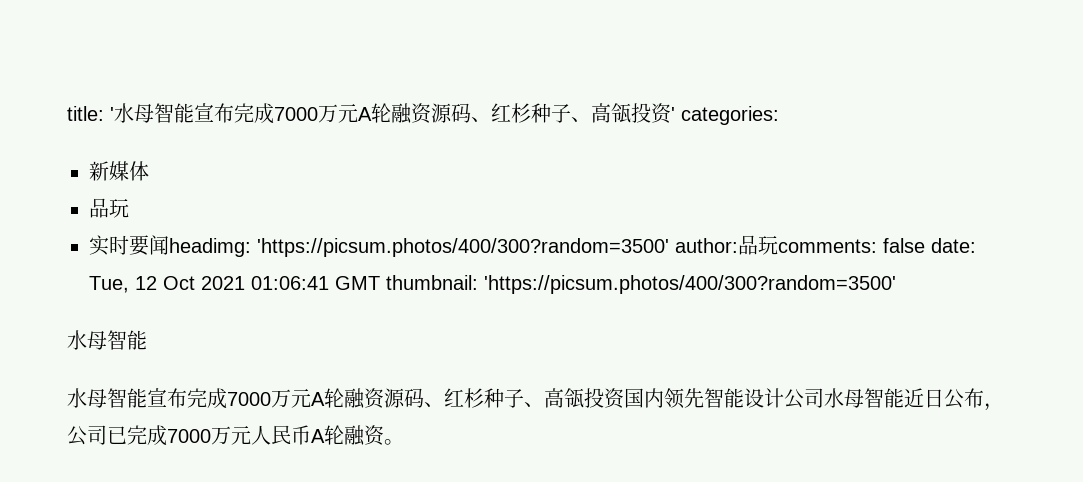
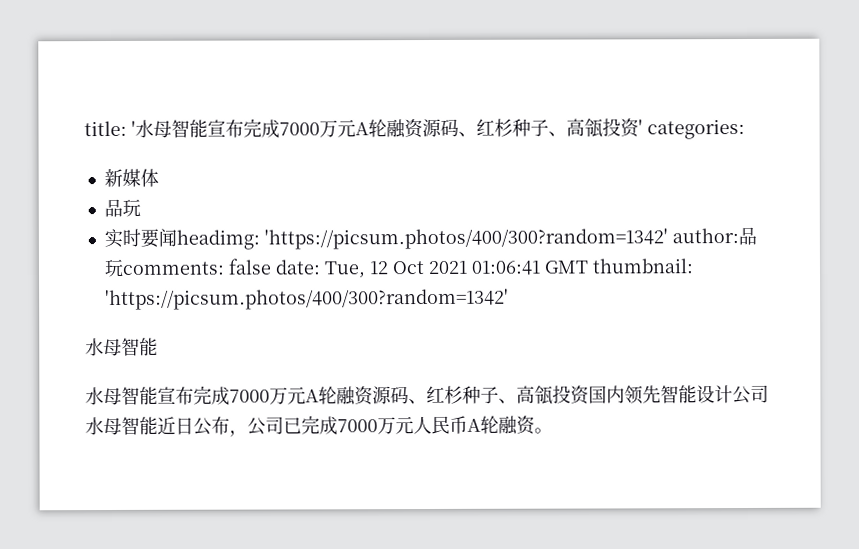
- 实时要闻headimg: 'https://picsum.photos/400/300?random=3500' author:品玩comments: false date: Tue, 12 Oct 2021 01:06:41 GMT thumbnail: 'https://picsum.photos/400/300?random=3500'
+ 实时要闻headimg: 'https://picsum.photos/400/300?random=1342' author:品玩comments: false date: Tue, 12 Oct 2021 01:06:41 GMT thumbnail: 'https://picsum.photos/400/300?random=1342'

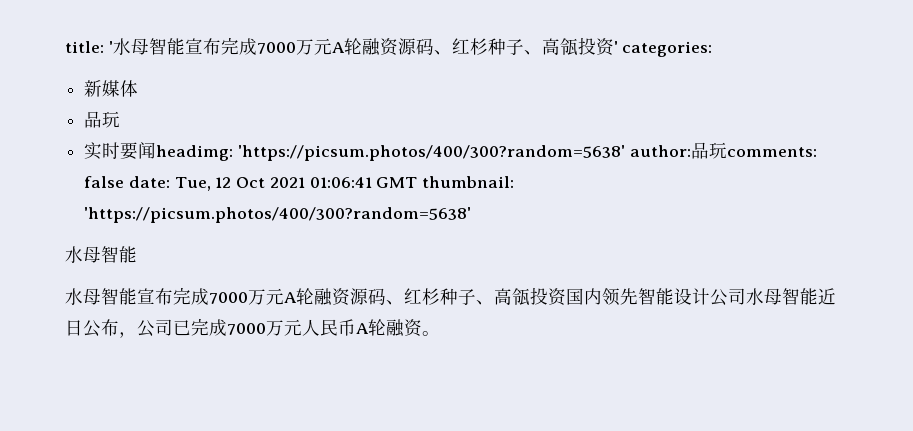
- 实时要闻headimg: 'https://picsum.photos/400/300?random=1342' author:品玩comments: false date: Tue, 12 Oct 2021 01:06:41 GMT thumbnail: 'https://picsum.photos/400/300?random=1342'
+ 实时要闻headimg: 'https://picsum.photos/400/300?random=5638' author:品玩comments: false date: Tue, 12 Oct 2021 01:06:41 GMT thumbnail: 'https://picsum.photos/400/300?random=5638'

